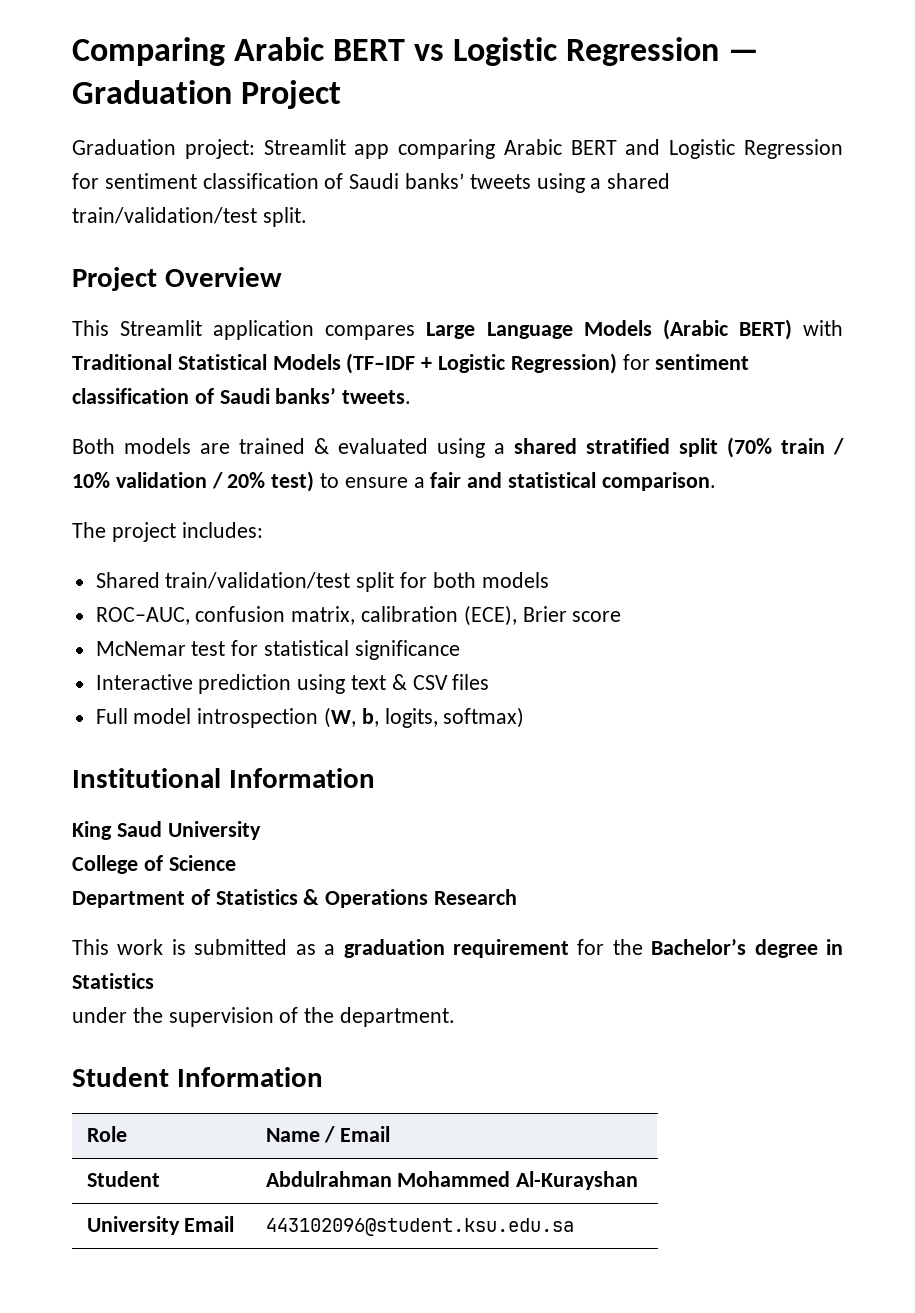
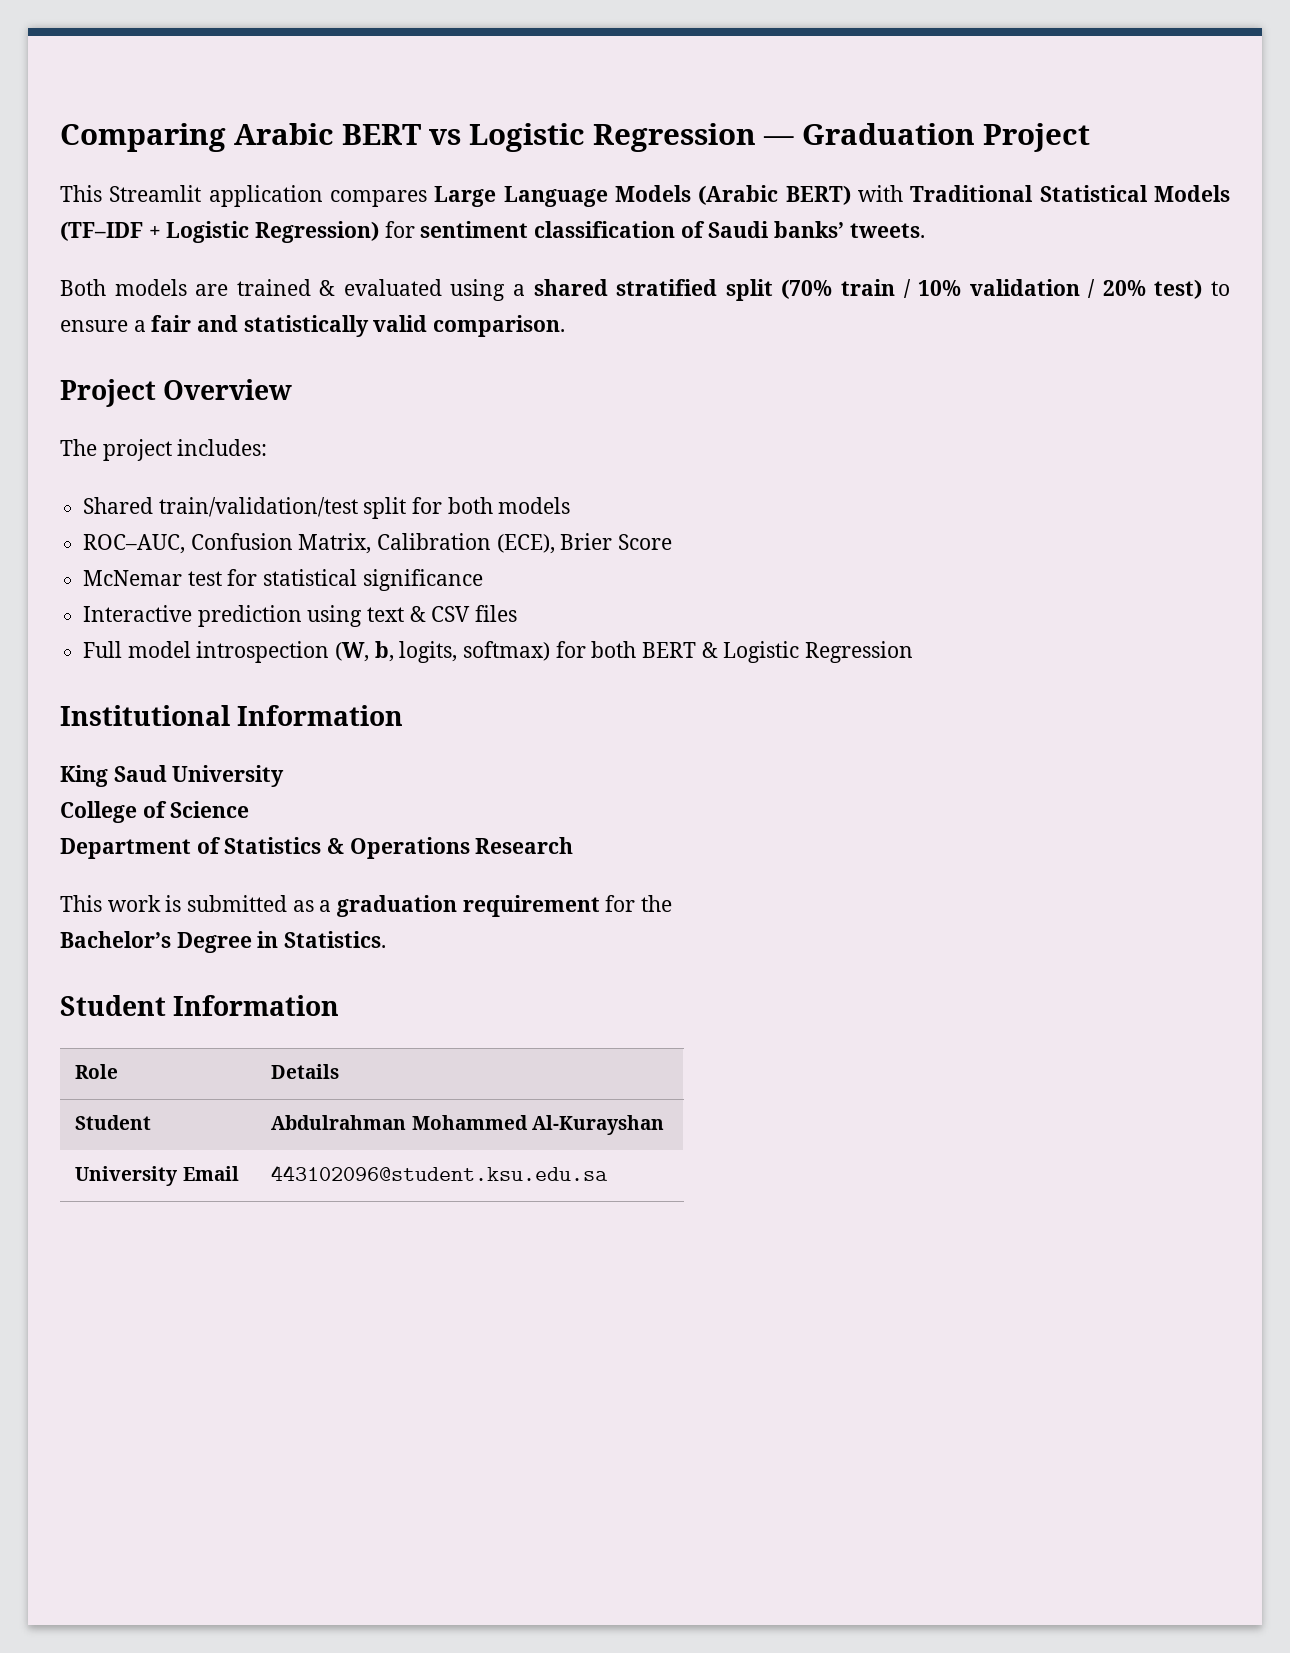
- Graduation project: Streamlit app comparing Arabic BERT and Logistic Regression for sentiment classification of Saudi banks’ tweets using a shared train/validation/test split.
- Project Overview
- Both models are trained & evaluated using a shared stratified split (70% train / 10% validation / 20% test) to ensure a fair and statistical comparison.
+ Both models are trained & evaluated using a shared stratified split (70% train / 10% validation / 20% test) to ensure a fair and statistically valid comparison.
+ Project Overview
- ROC–AUC, confusion matrix, calibration (ECE), Brier score
+ ROC–AUC, Confusion Matrix, Calibration (ECE), Brier Score
- Full model introspection (W, b, logits, softmax)
+ Full model introspection (W, b, logits, softmax) for both BERT & Logistic Regression
- This work is submitted as a graduation requirement for the Bachelor’s degree in Statistics
- under the supervision of the department.
+ This work is submitted as a graduation requirement for the
+ Bachelor’s Degree in Statistics.
- Role | Name / Email
+ Role | Details

